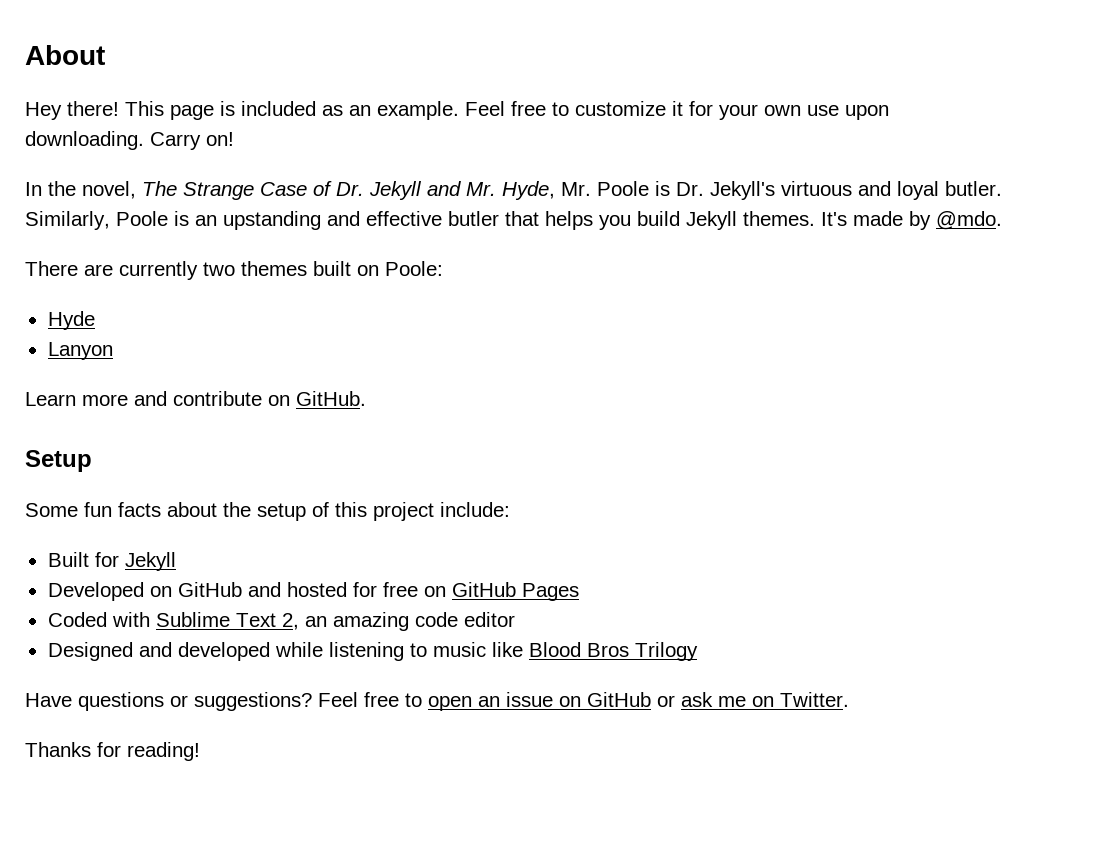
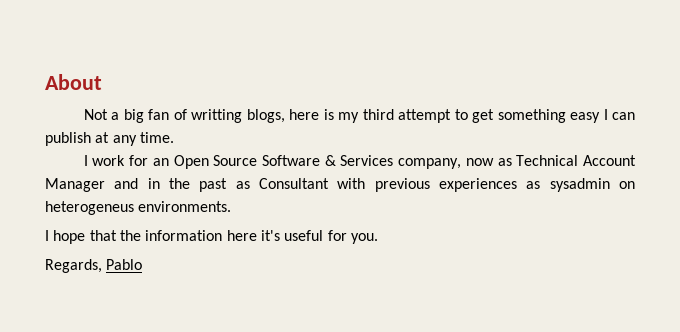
- Hey there! This page is included as an example. Feel free to customize it for your own use upon downloading. Carry on!
- In the novel, The Strange Case of Dr. Jekyll and Mr. Hyde, Mr. Poole is Dr. Jekyll's virtuous and loyal butler. Similarly, Poole is an upstanding and effective butler that helps you build Jekyll themes. It's made by @mdo.
- There are currently two themes built on Poole:
- Hyde
- Lanyon
- Learn more and contribute on GitHub.
- Setup
- Some fun facts about the setup of this project include:
- Built for Jekyll
- Developed on GitHub and hosted for free on GitHub Pages
- Coded with Sublime Text 2, an amazing code editor
- Designed and developed while listening to music like Blood Bros Trilogy
- Have questions or suggestions? Feel free to open an issue on GitHub or ask me on Twitter.
- Thanks for reading!
+ Not a big fan of writting blogs, here is my third attempt to get something easy I can publish at any time.
+ I work for an Open Source Software & Services company, now as Technical Account Manager and in the past as Consultant with previous experiences as sysadmin on heterogeneus environments.
+ I hope that the information here it's useful for you.
+ Regards, Pablo

